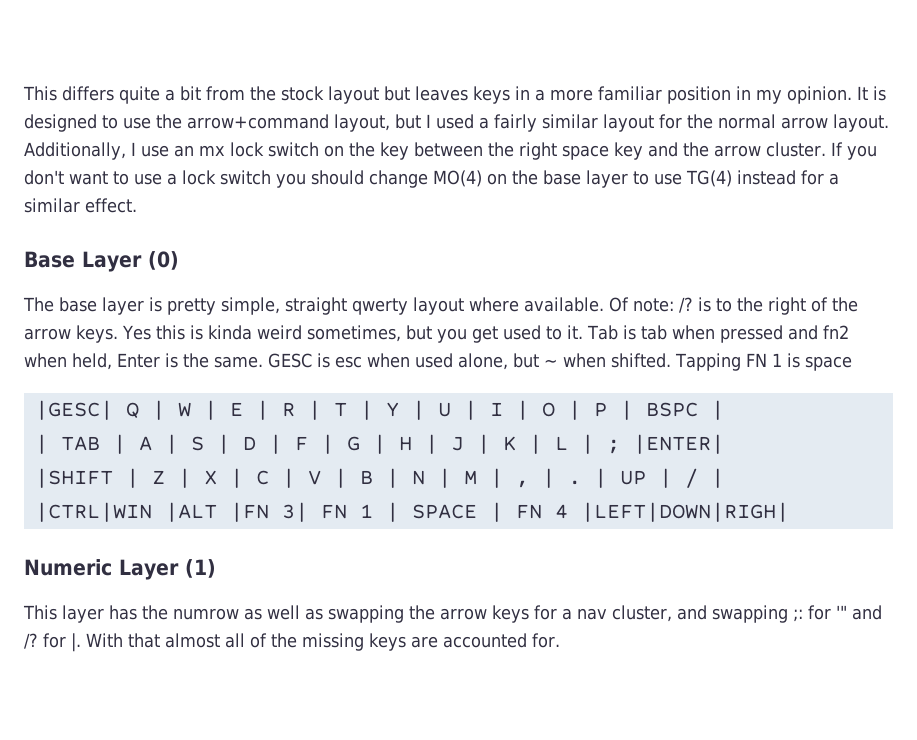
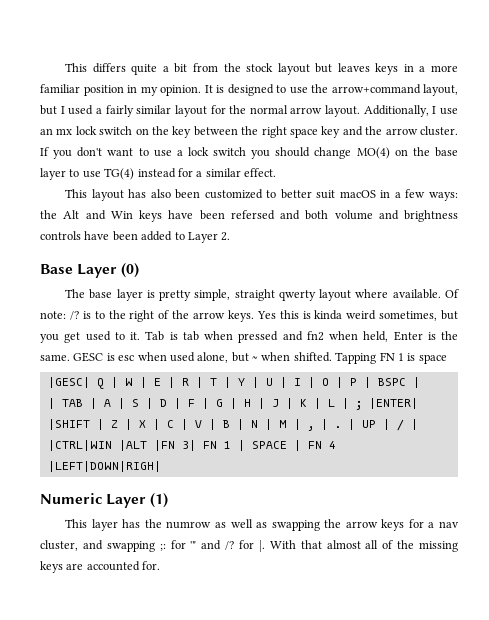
+ This layout has also been customized to better suit macOS in a few ways: the Alt and Win keys have been refersed and both volume and brightness controls have been added to Layer 2.

